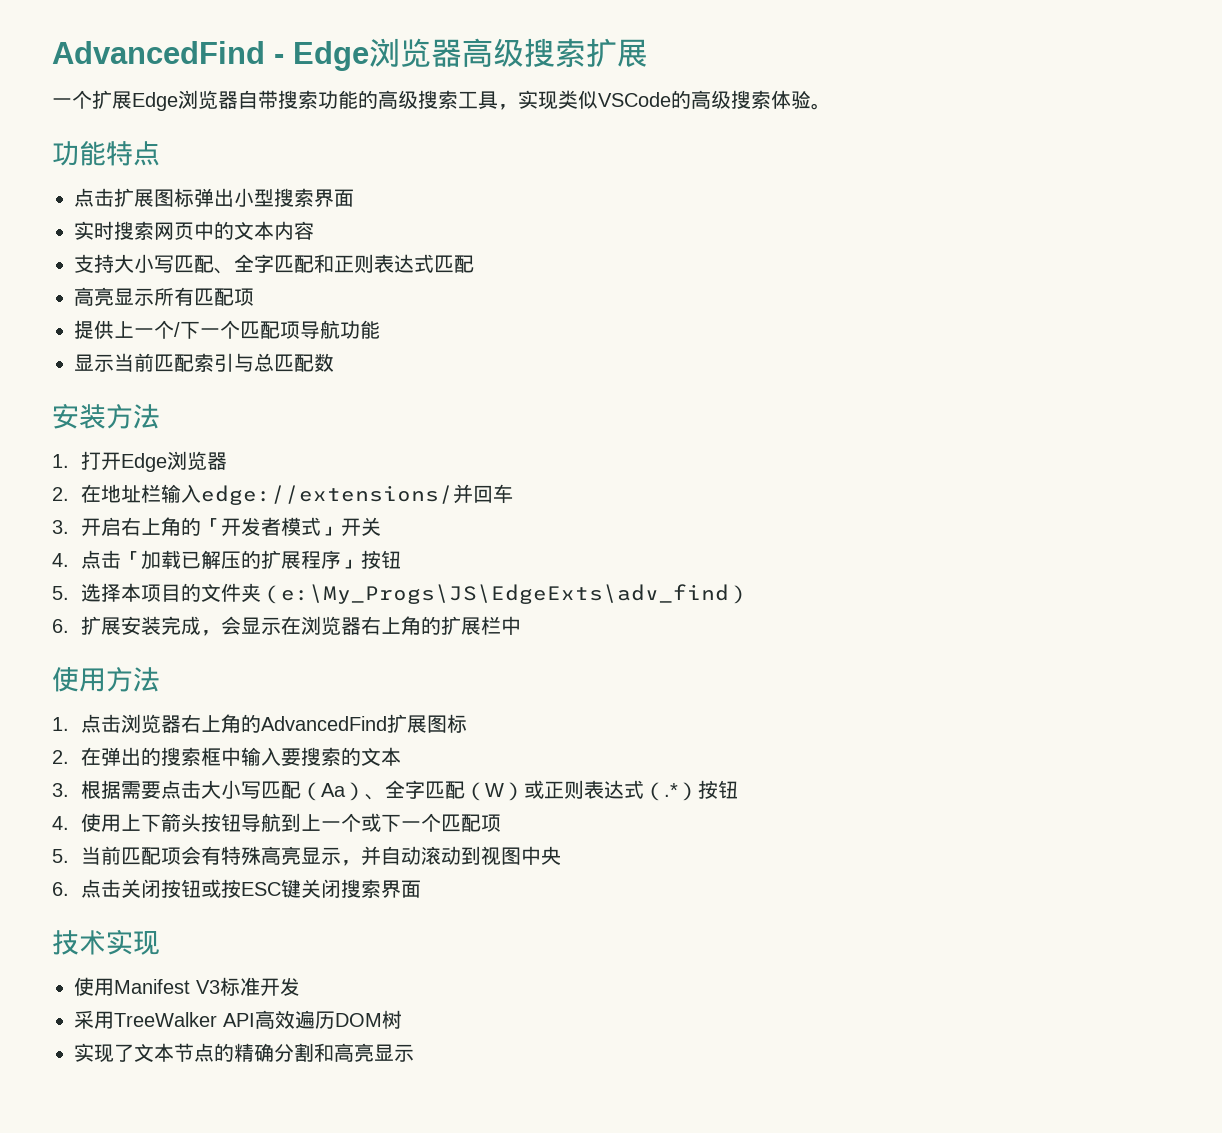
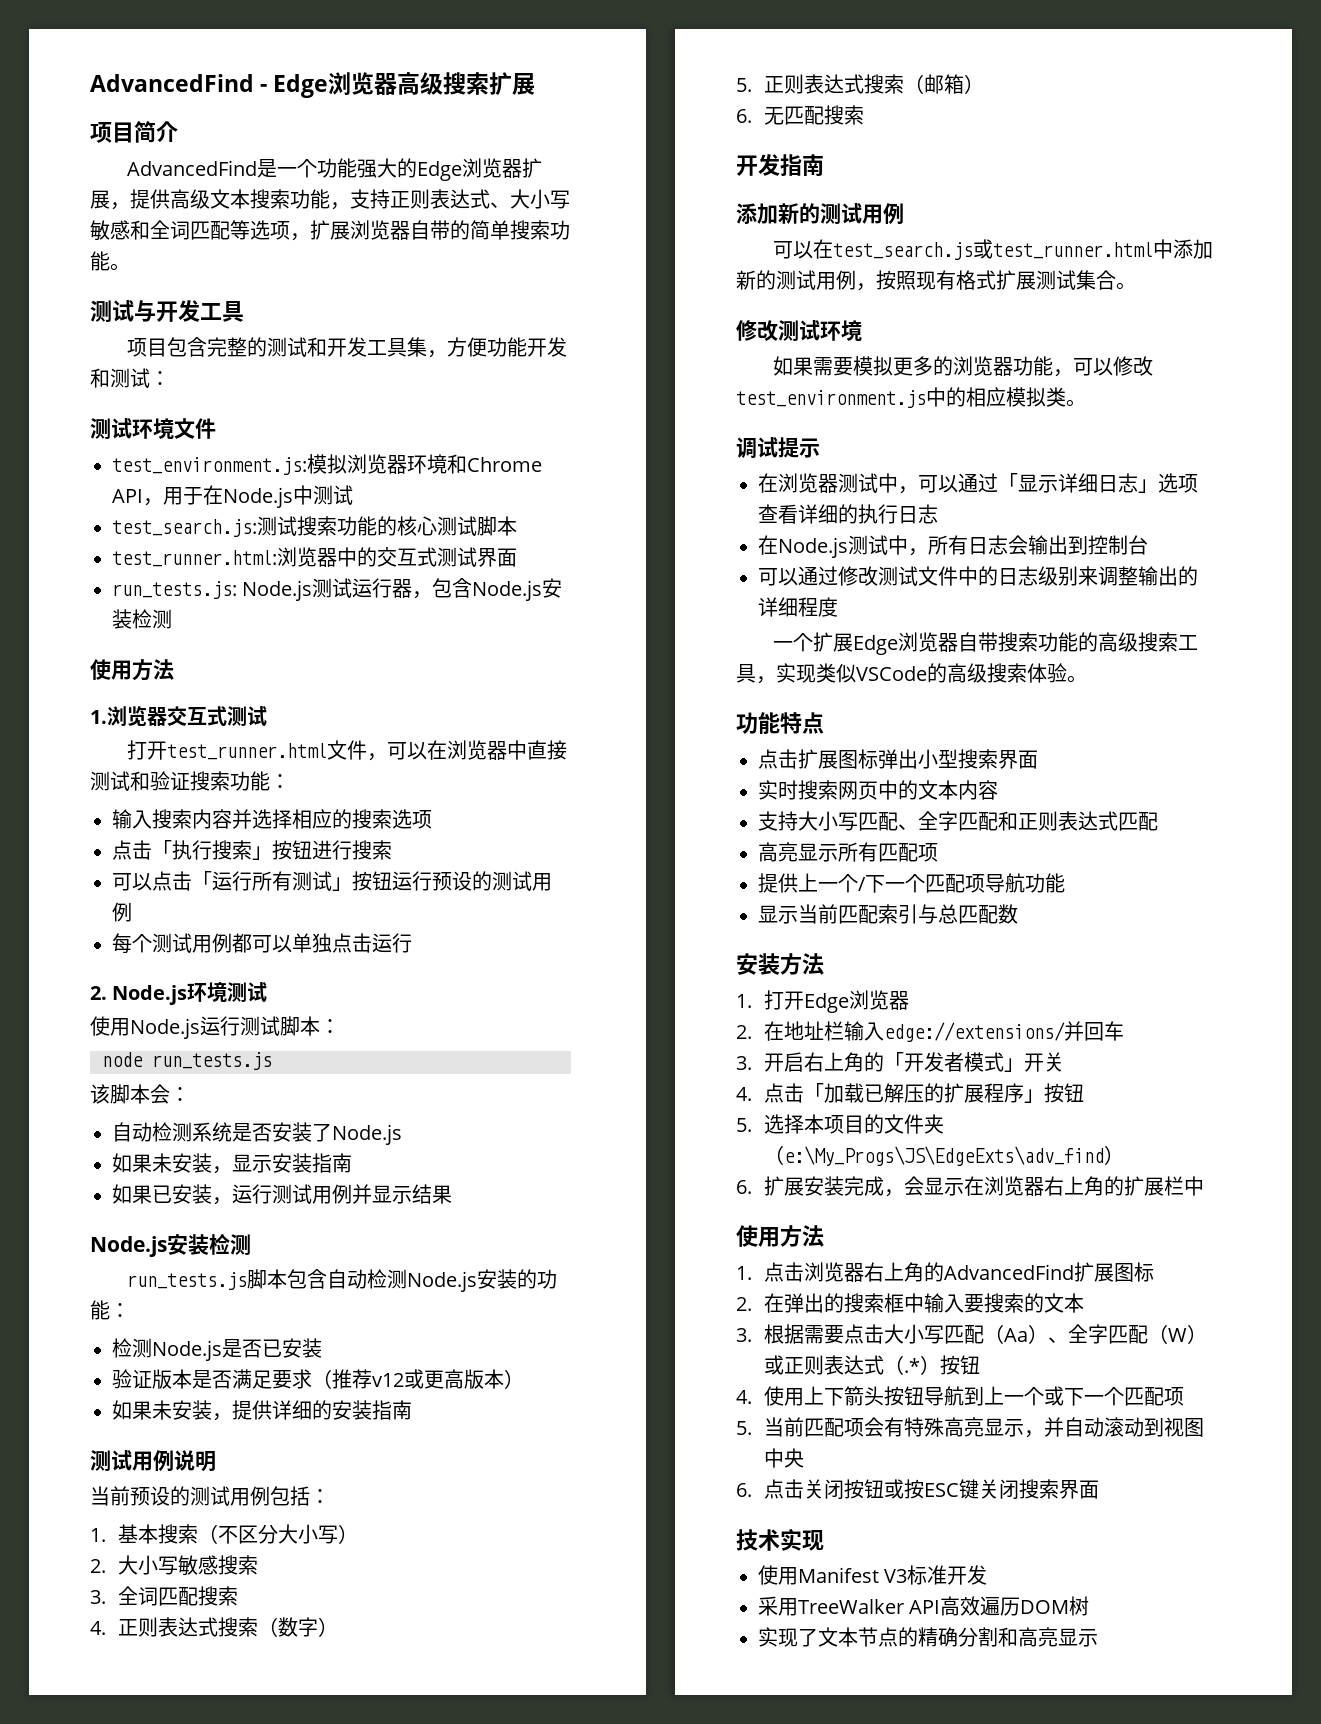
+ 项目简介
+ AdvancedFind是一个功能强大的Edge浏览器扩展，提供高级文本搜索功能，支持正则表达式、大小写敏感和全词匹配等选项，扩展浏览器自带的简单搜索功能。
+ 测试与开发工具
+ 项目包含完整的测试和开发工具集，方便功能开发和测试：
+ 测试环境文件
+ test_environment.js:模拟浏览器环境和Chrome API，用于在Node.js中测试
+ test_search.js:测试搜索功能的核心测试脚本
+ test_runner.html:浏览器中的交互式测试界面
+ run_tests.js: Node.js测试运行器，包含Node.js安装检测
+ 使用方法
+ 1.浏览器交互式测试
+ 打开test_runner.html文件，可以在浏览器中直接测试和验证搜索功能：
+ 输入搜索内容并选择相应的搜索选项
+ 点击「执行搜索」按钮进行搜索
+ 可以点击「运行所有测试」按钮运行预设的测试用例
+ 每个测试用例都可以单独点击运行
+ 2. Node.js环境测试
+ 使用Node.js运行测试脚本：
+ node run_tests.js
+ 该脚本会：
+ 自动检测系统是否安装了Node.js
+ 如果未安装，显示安装指南
+ 如果已安装，运行测试用例并显示结果
+ Node.js安装检测
+ run_tests.js脚本包含自动检测Node.js安装的功能：
+ 检测Node.js是否已安装
+ 验证版本是否满足要求（推荐v12或更高版本）
+ 如果未安装，提供详细的安装指南
+ 测试用例说明
+ 当前预设的测试用例包括：
+ 1.基本搜索（不区分大小写）
+ 2.大小写敏感搜索
+ 3.全词匹配搜索
+ 4.正则表达式搜索（数字）
+ 5.正则表达式搜索（邮箱）
+ 6.无匹配搜索
+ 开发指南
+ 添加新的测试用例
+ 可以在test_search.js或test_runner.html中添加新的测试用例，按照现有格式扩展测试集合。
+ 修改测试环境
+ 如果需要模拟更多的浏览器功能，可以修改test_environment.js中的相应模拟类。
+ 调试提示
+ 在浏览器测试中，可以通过「显示详细日志」选项查看详细的执行日志
+ 在Node.js测试中，所有日志会输出到控制台
+ 可以通过修改测试文件中的日志级别来调整输出的详细程度

